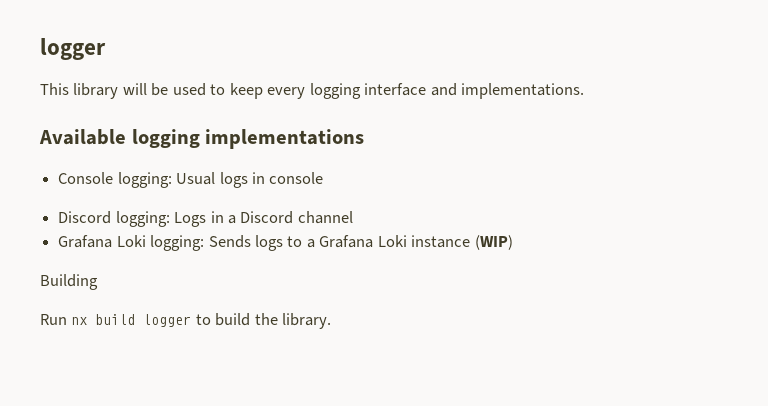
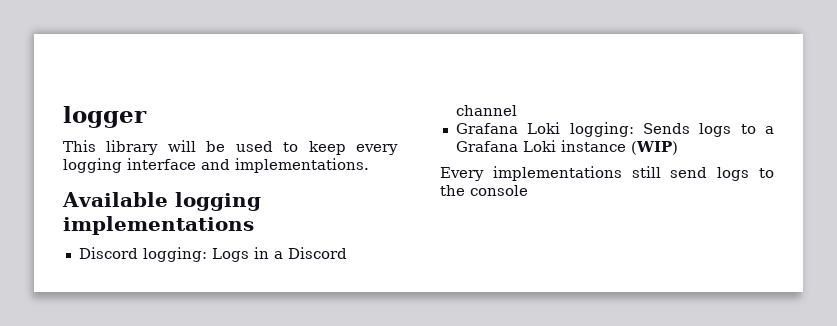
- Console logging: Usual logs in console
- Building
- Run nx build logger to build the library.
+ Every implementations still send logs to the console

